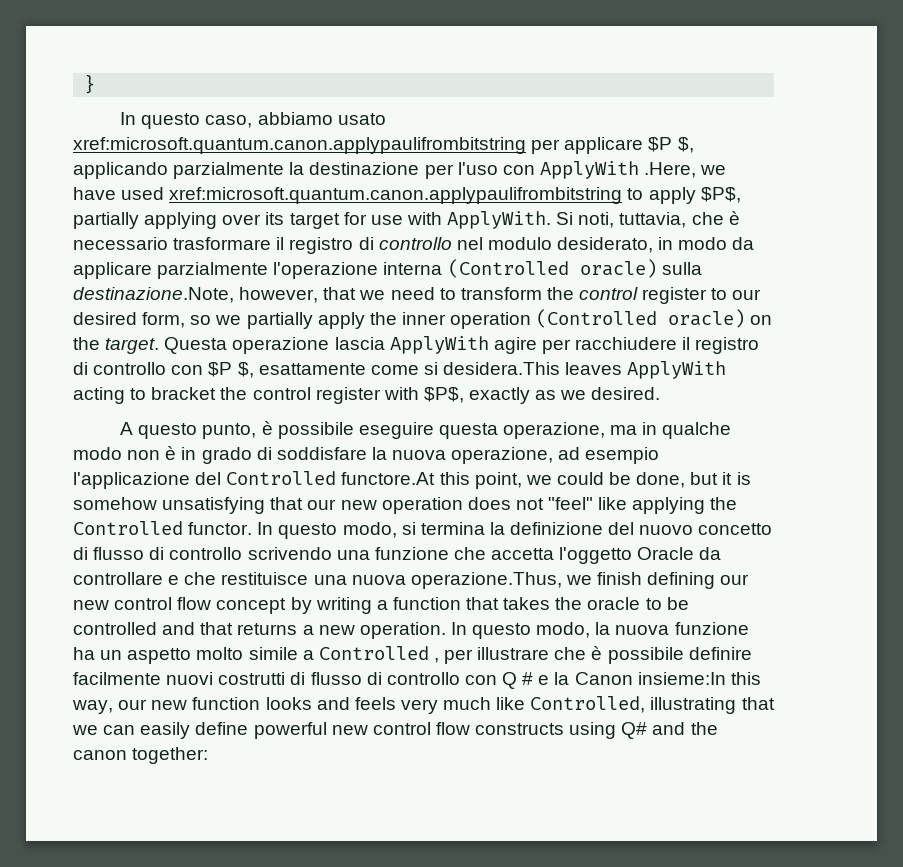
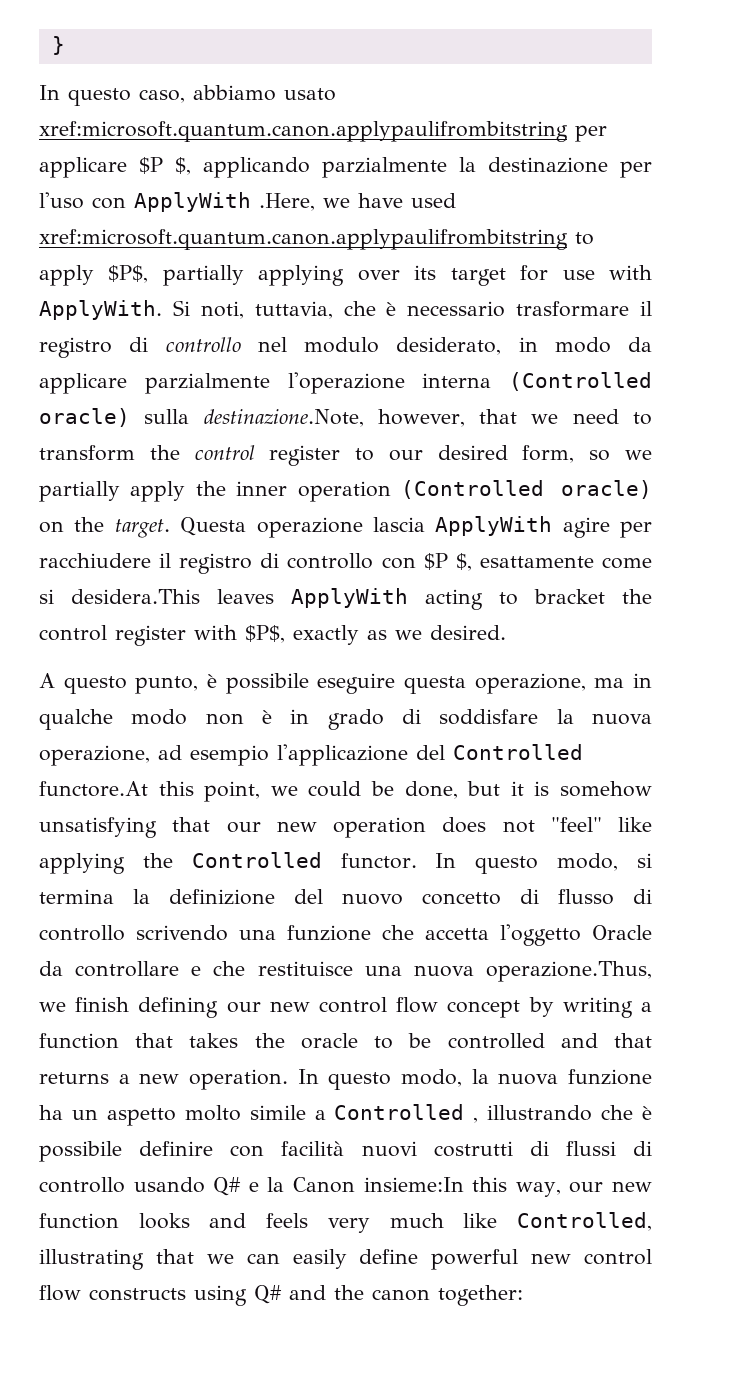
- In questo modo, la nuova funzione ha un aspetto molto simile a Controlled , per illustrare che è possibile definire facilmente nuovi costrutti di flusso di controllo con Q # e la Canon insieme:In this way, our new function looks and feels very much like Controlled, illustrating that we can easily define powerful new control flow constructs using Q# and the canon together:
+ In questo modo, la nuova funzione ha un aspetto molto simile a Controlled , illustrando che è possibile definire con facilità nuovi costrutti di flussi di controllo usando Q# e la Canon insieme:In this way, our new function looks and feels very much like Controlled, illustrating that we can easily define powerful new control flow constructs using Q# and the canon together:

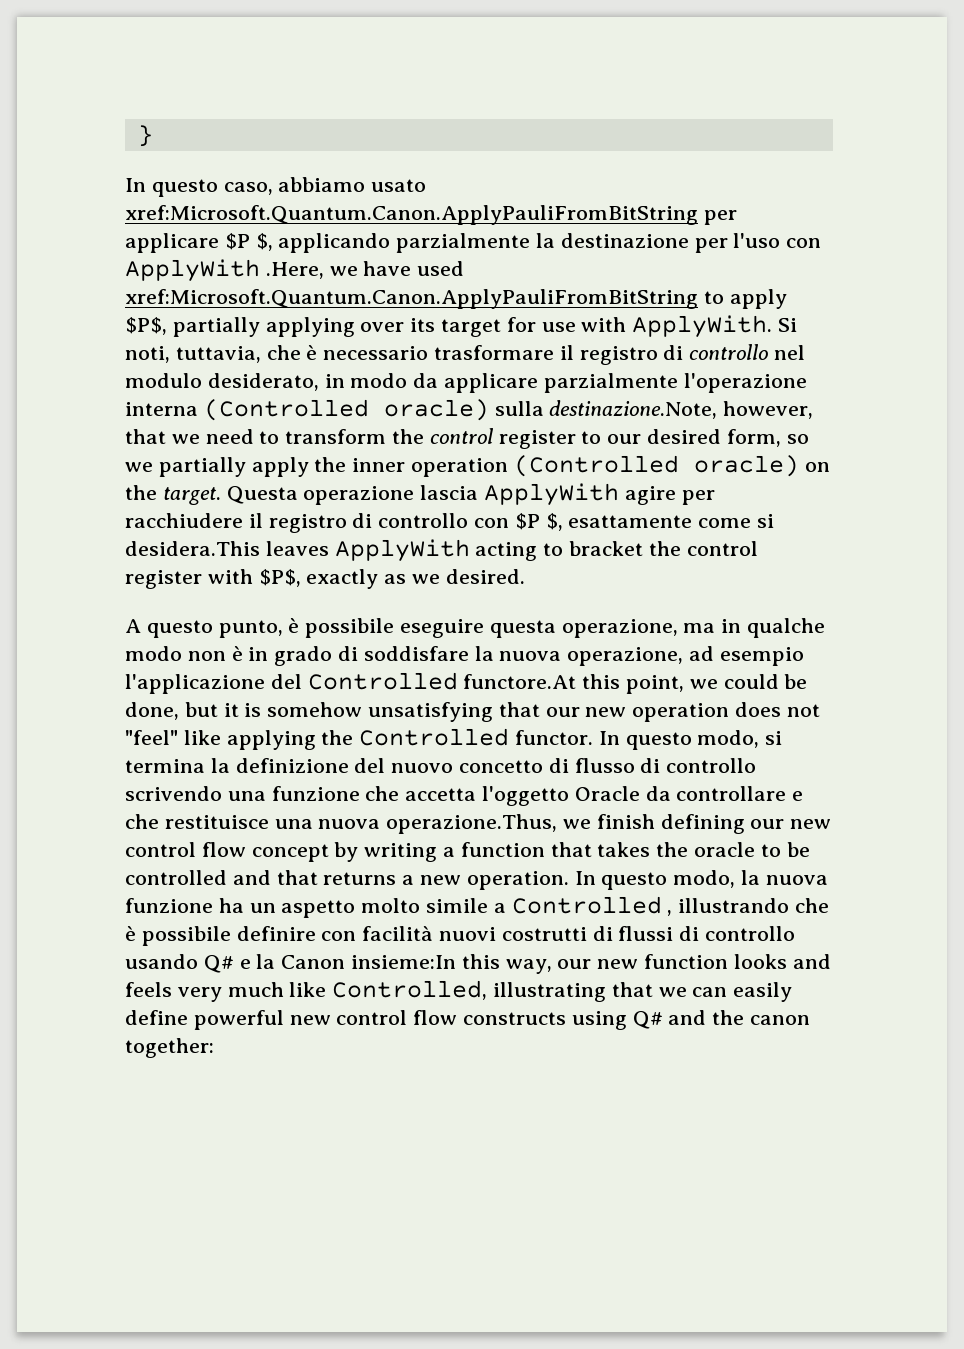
- In questo caso, abbiamo usato xref:microsoft.quantum.canon.applypaulifrombitstring per applicare $P $, applicando parzialmente la destinazione per l'uso con ApplyWith .Here, we have used xref:microsoft.quantum.canon.applypaulifrombitstring to apply $P$, partially applying over its target for use with ApplyWith.
+ In questo caso, abbiamo usato xref:Microsoft.Quantum.Canon.ApplyPauliFromBitString per applicare $P $, applicando parzialmente la destinazione per l'uso con ApplyWith .Here, we have used xref:Microsoft.Quantum.Canon.ApplyPauliFromBitString to apply $P$, partially applying over its target for use with ApplyWith.

